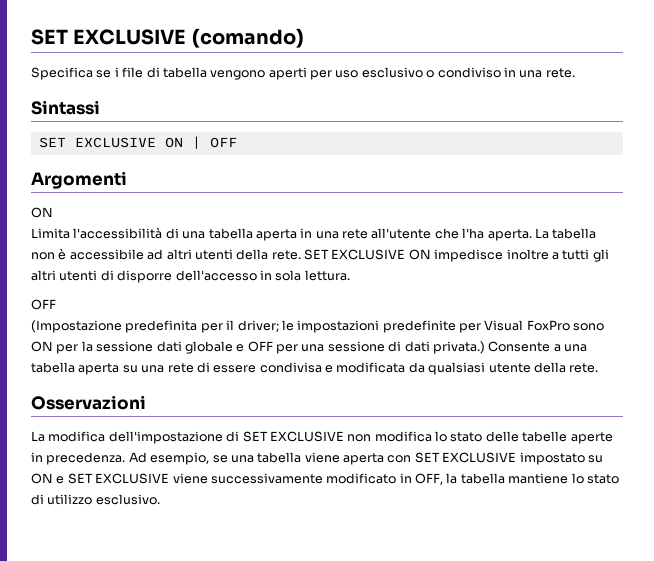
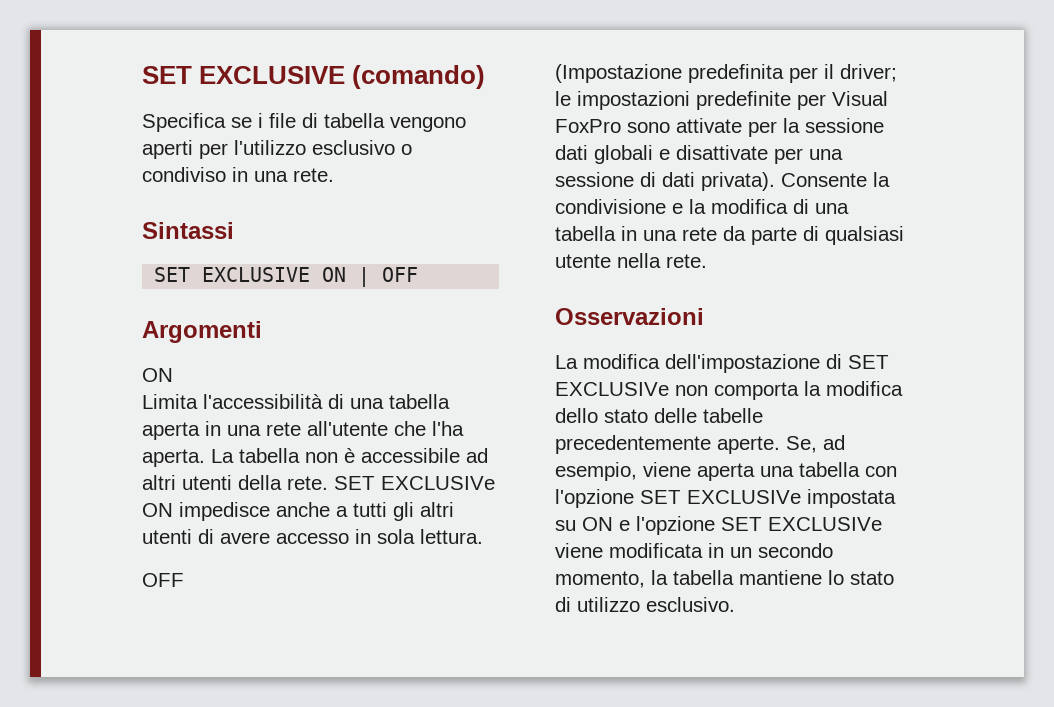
- Specifica se i file di tabella vengono aperti per uso esclusivo o condiviso in una rete.
+ Specifica se i file di tabella vengono aperti per l'utilizzo esclusivo o condiviso in una rete.
- SET EXCLUSIVE ON impedisce inoltre a tutti gli altri utenti di disporre dell'accesso in sola lettura.
+ SET EXCLUSIVe ON impedisce anche a tutti gli altri utenti di avere accesso in sola lettura.
- (Impostazione predefinita per il driver; le impostazioni predefinite per Visual FoxPro sono ON per la sessione dati globale e OFF per una sessione di dati privata.) Consente a una tabella aperta su una rete di essere condivisa e modificata da qualsiasi utente della rete.
+ (Impostazione predefinita per il driver; le impostazioni predefinite per Visual FoxPro sono attivate per la sessione dati globali e disattivate per una sessione di dati privata). Consente la condivisione e la modifica di una tabella in una rete da parte di qualsiasi utente nella rete.
- La modifica dell'impostazione di SET EXCLUSIVE non modifica lo stato delle tabelle aperte in precedenza. Ad esempio, se una tabella viene aperta con SET EXCLUSIVE impostato su ON e SET EXCLUSIVE viene successivamente modificato in OFF, la tabella mantiene lo stato di utilizzo esclusivo.
+ La modifica dell'impostazione di SET EXCLUSIVe non comporta la modifica dello stato delle tabelle precedentemente aperte. Se, ad esempio, viene aperta una tabella con l'opzione SET EXCLUSIVe impostata su ON e l'opzione SET EXCLUSIVe viene modificata in un secondo momento, la tabella mantiene lo stato di utilizzo esclusivo.

